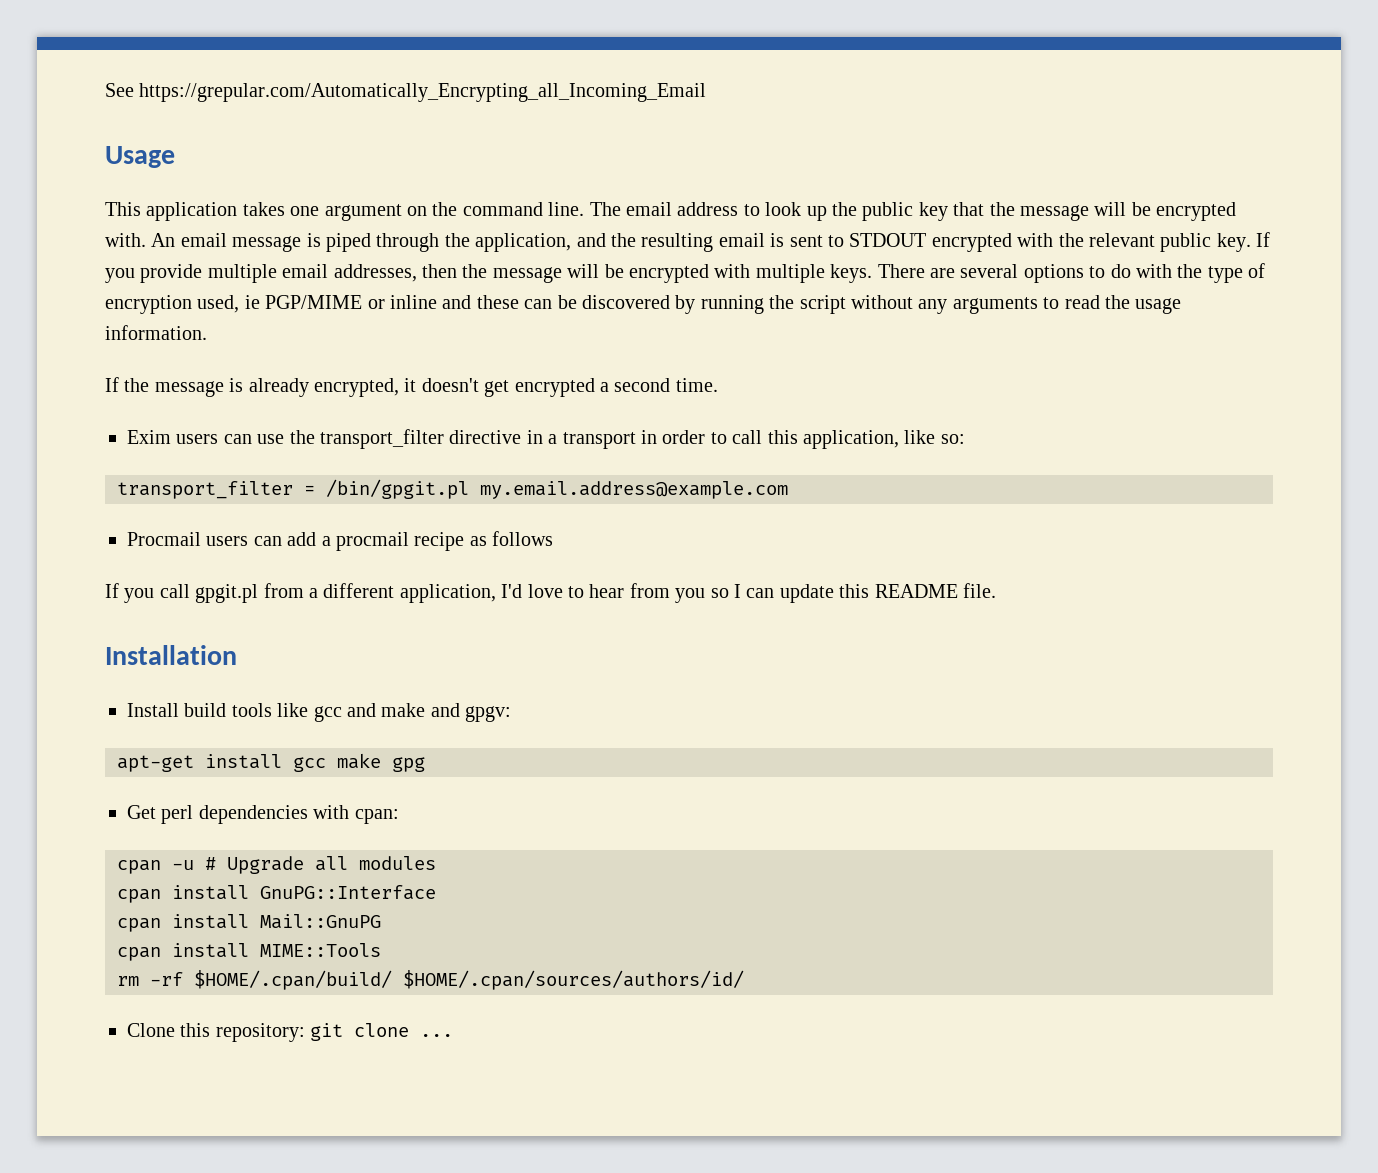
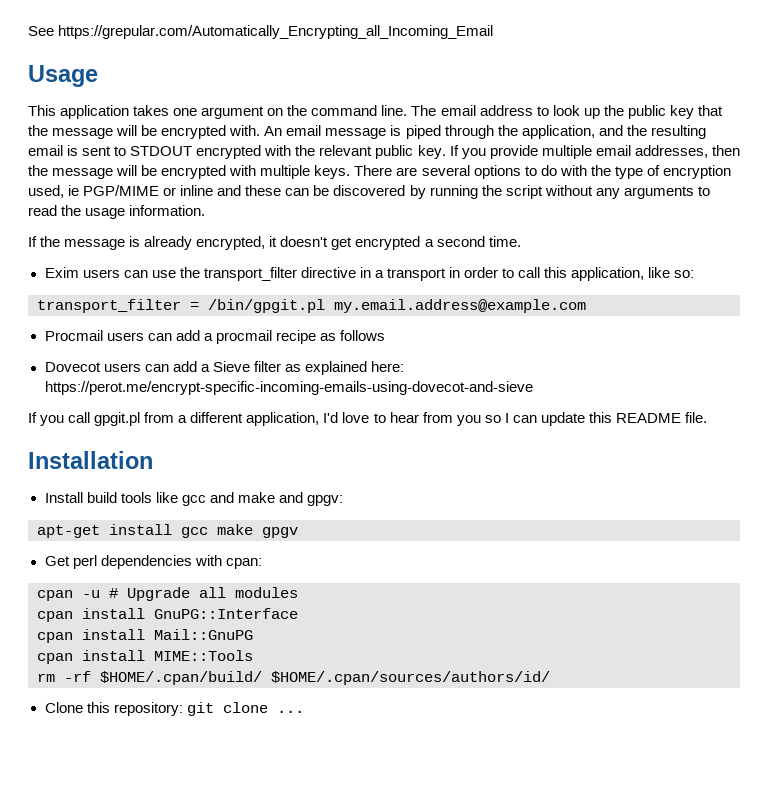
+ Dovecot users can add a Sieve filter as explained here: https://perot.me/encrypt-specific-incoming-emails-using-dovecot-and-sieve
- apt-get install gcc make gpg
+ apt-get install gcc make gpgv

